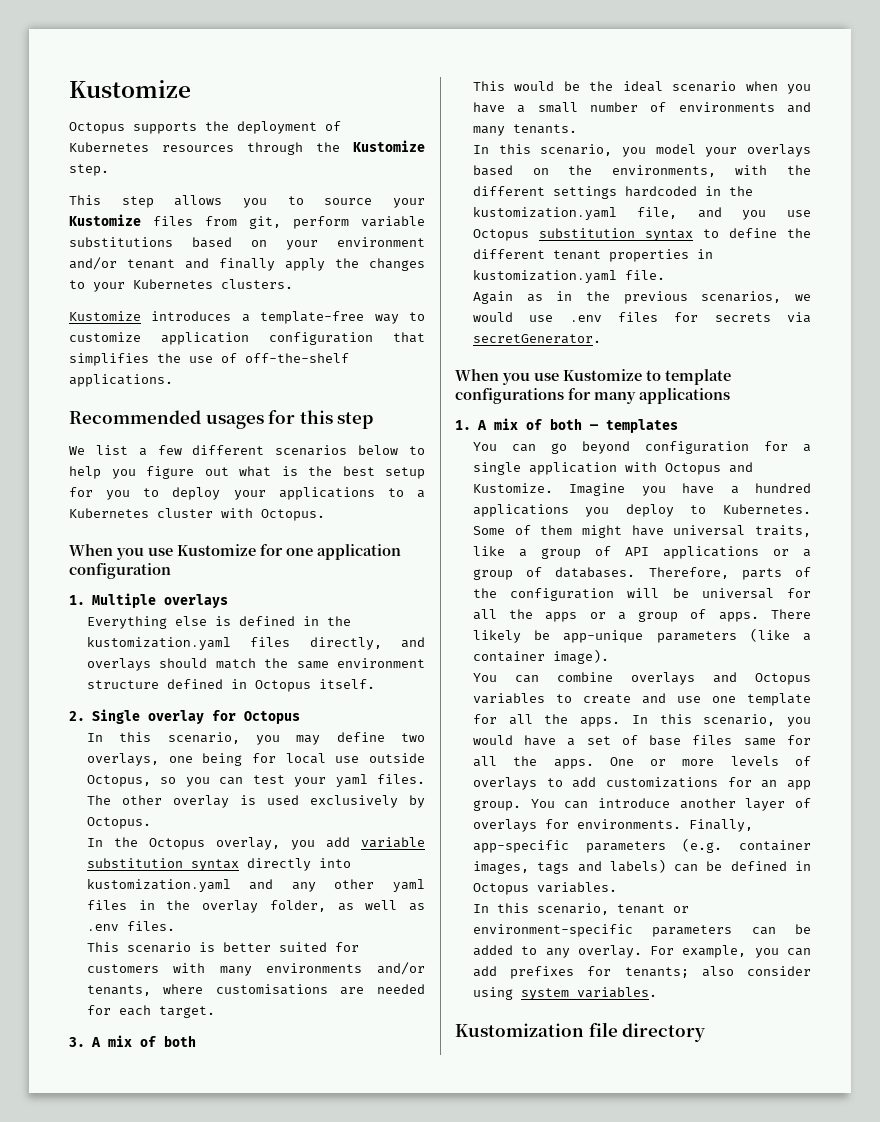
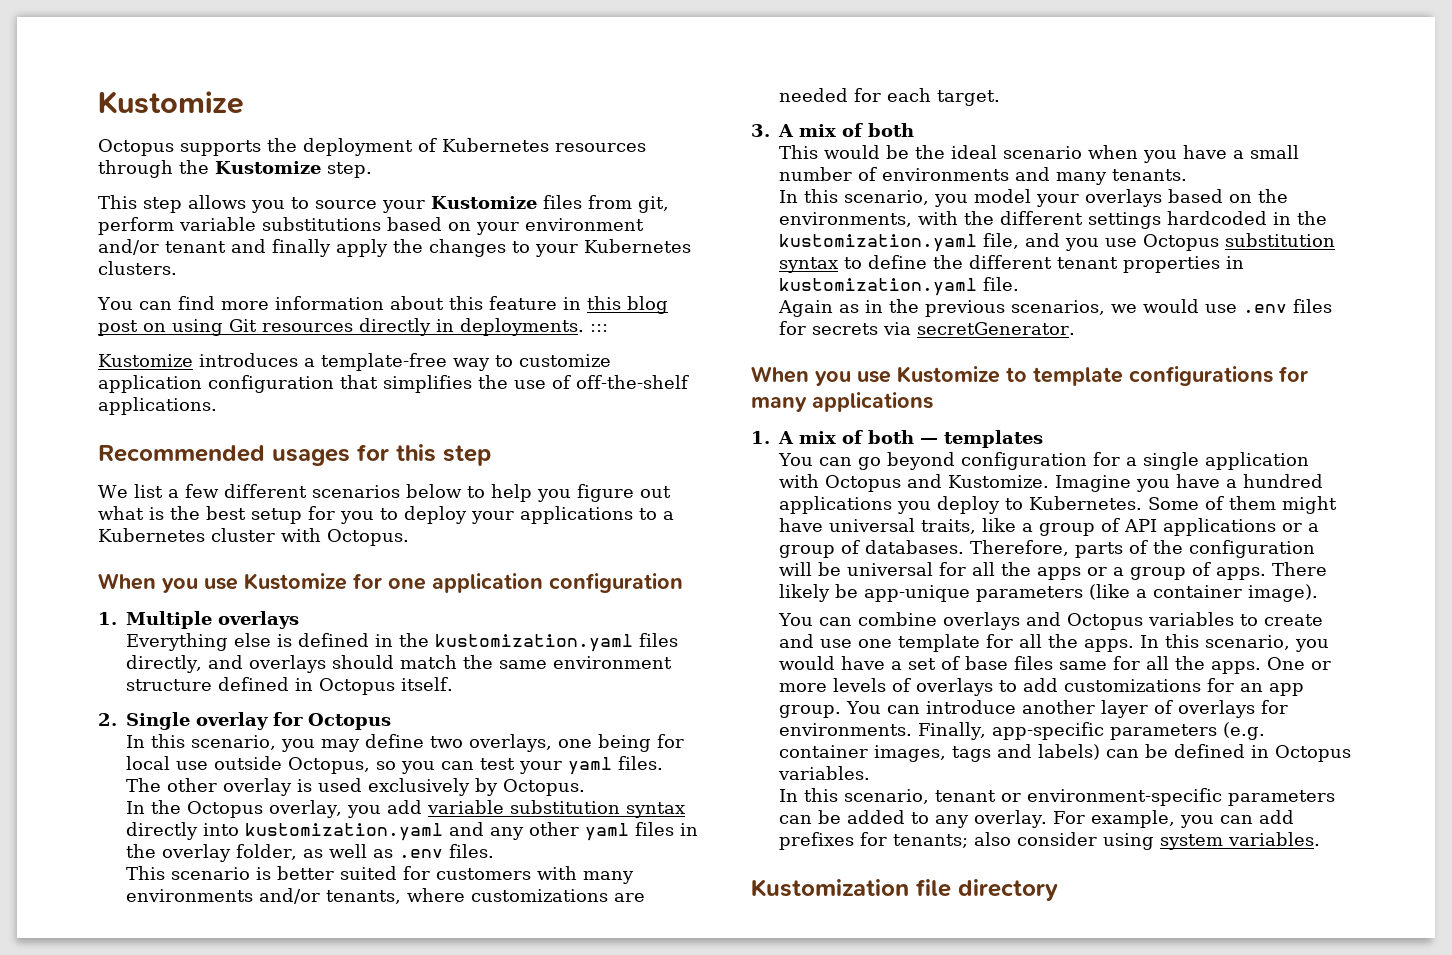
+ You can find more information about this feature in this blog post on using Git resources directly in deployments. :::
- This scenario is better suited for customers with many environments and/or tenants, where customisations are needed for each target.
+ This scenario is better suited for customers with many environments and/or tenants, where customizations are needed for each target.

